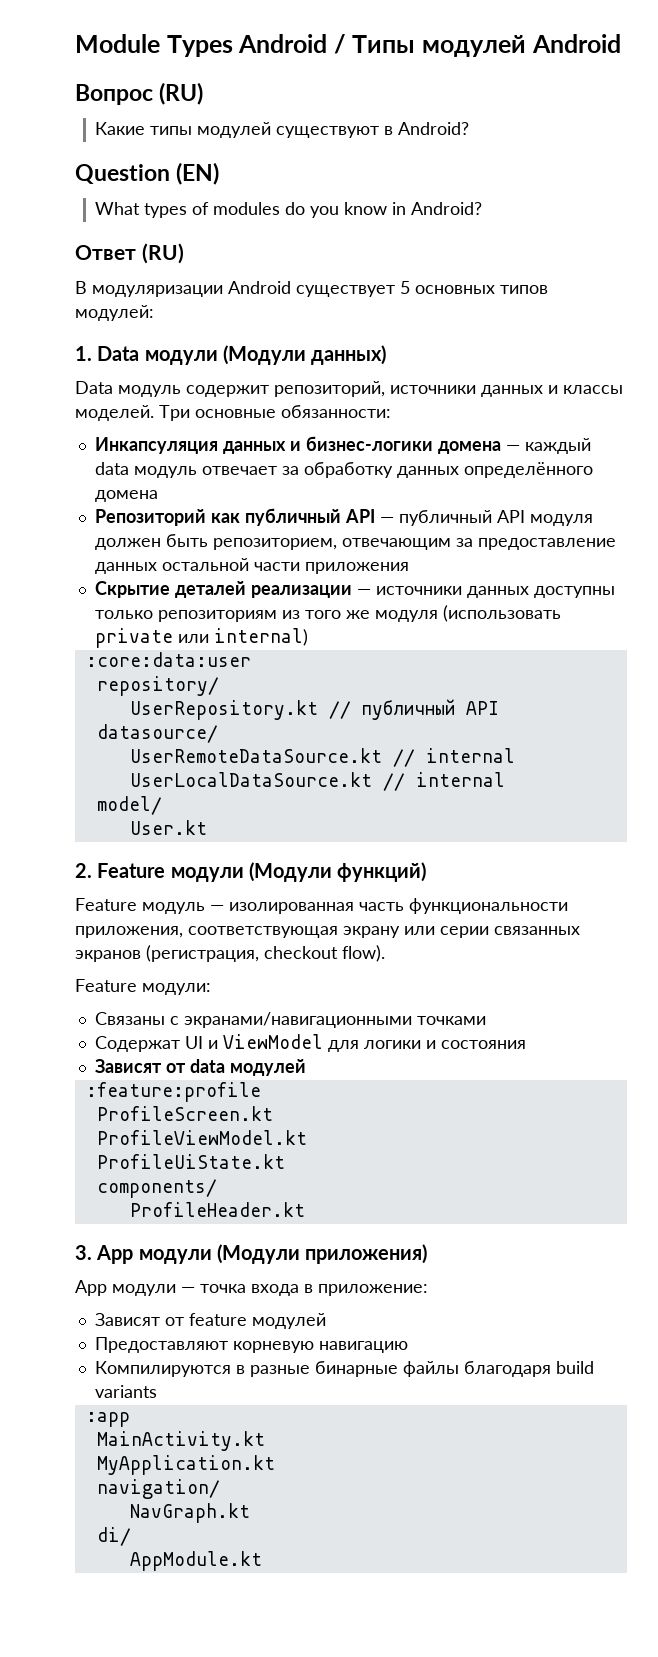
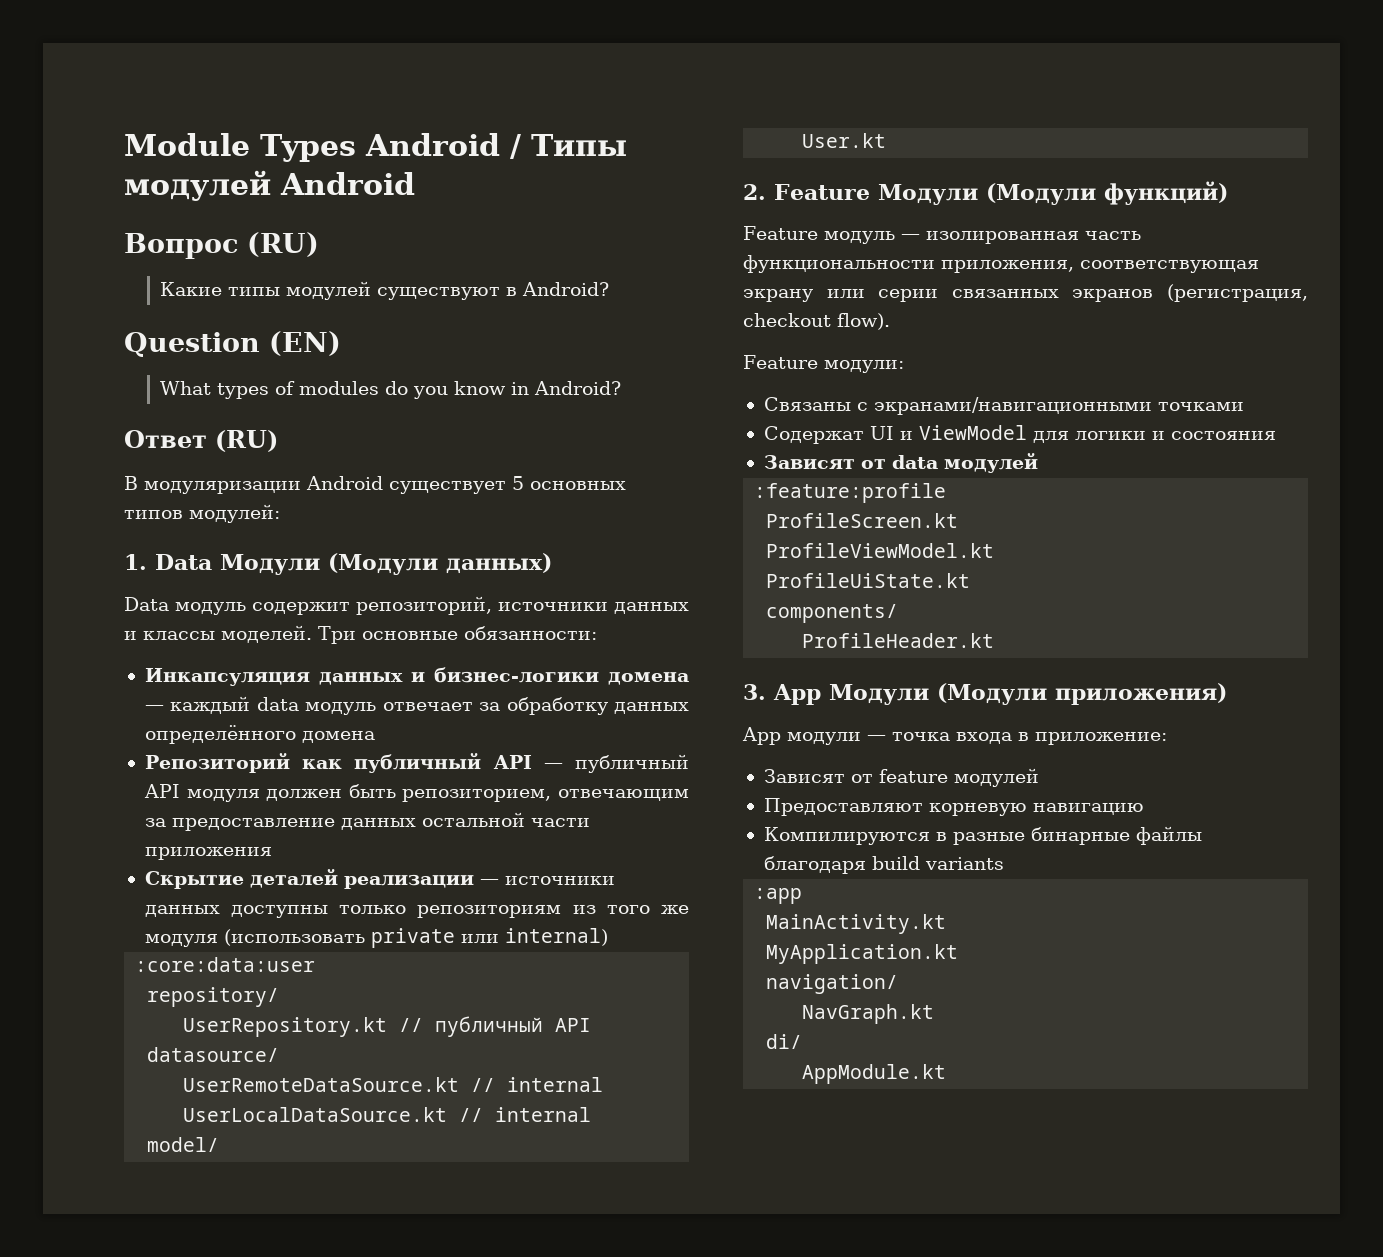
- 1. Data модули (Модули данных)
+ 1. Data Модули (Модули данных)
- 2. Feature модули (Модули функций)
+ 2. Feature Модули (Модули функций)
- 3. App модули (Модули приложения)
+ 3. App Модули (Модули приложения)

